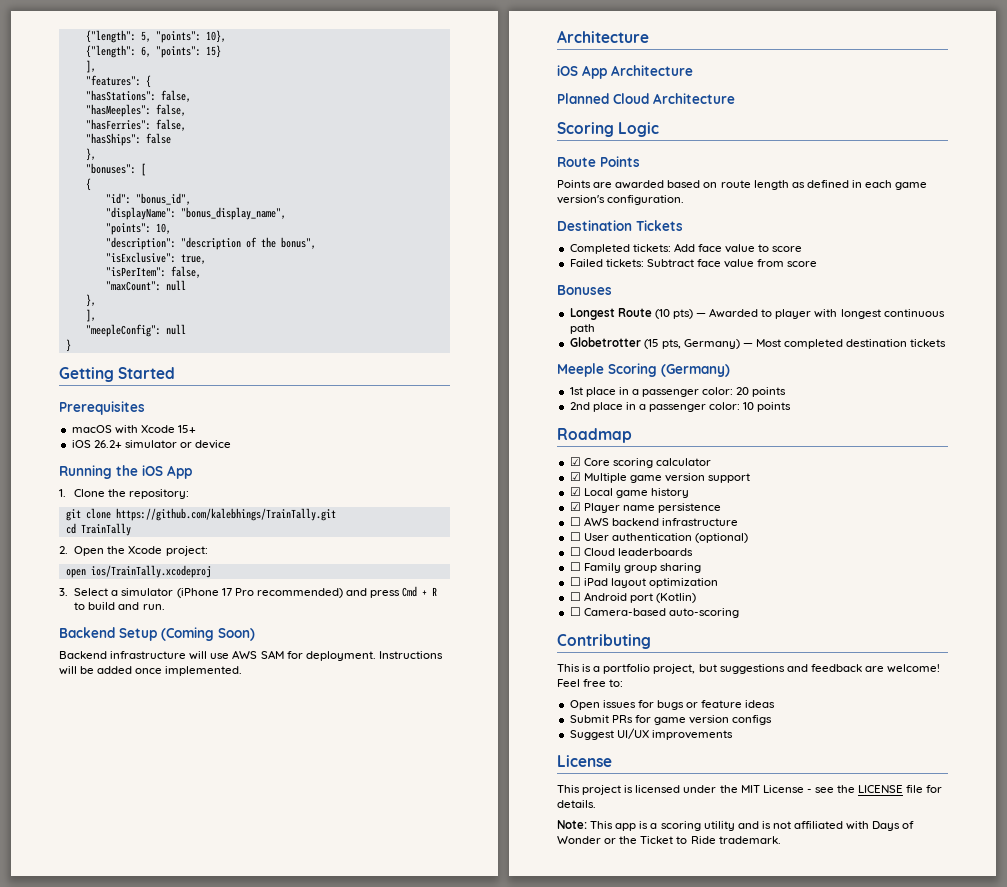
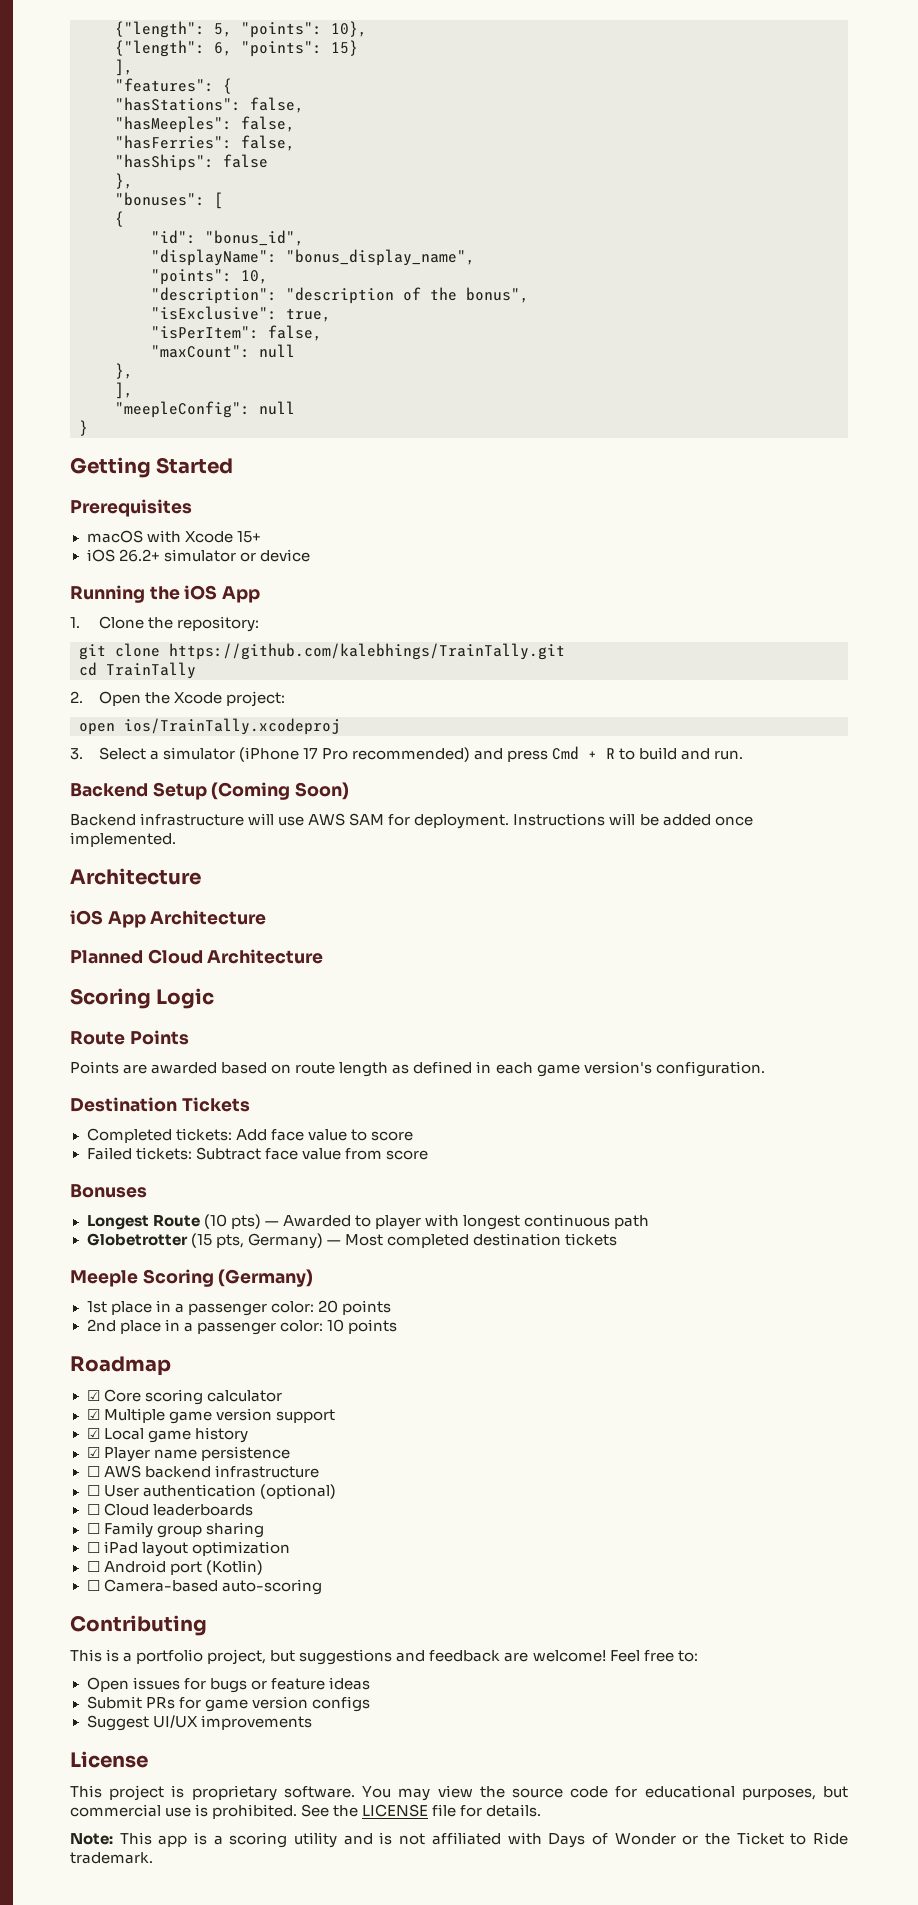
- This project is licensed under the MIT License - see the LICENSE file for details.
+ This project is proprietary software. You may view the source code for educational purposes, but commercial use is prohibited. See the LICENSE file for details.

